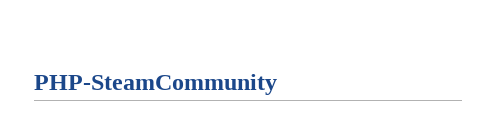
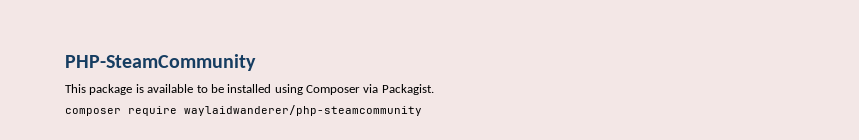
+ This package is available to be installed using Composer via Packagist.
+ composer require waylaidwanderer/php-steamcommunity

